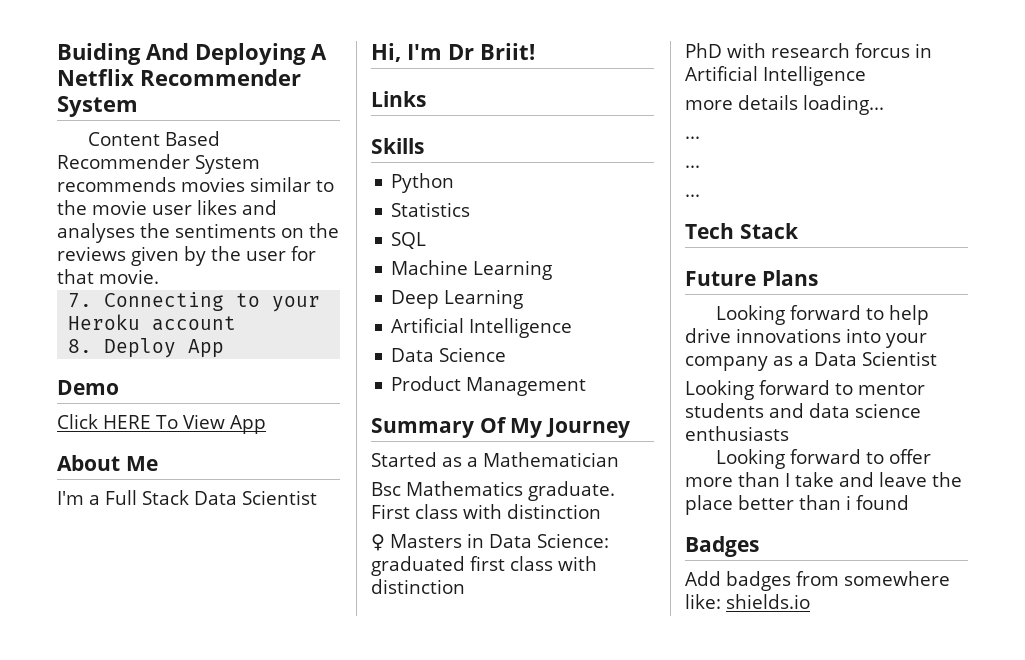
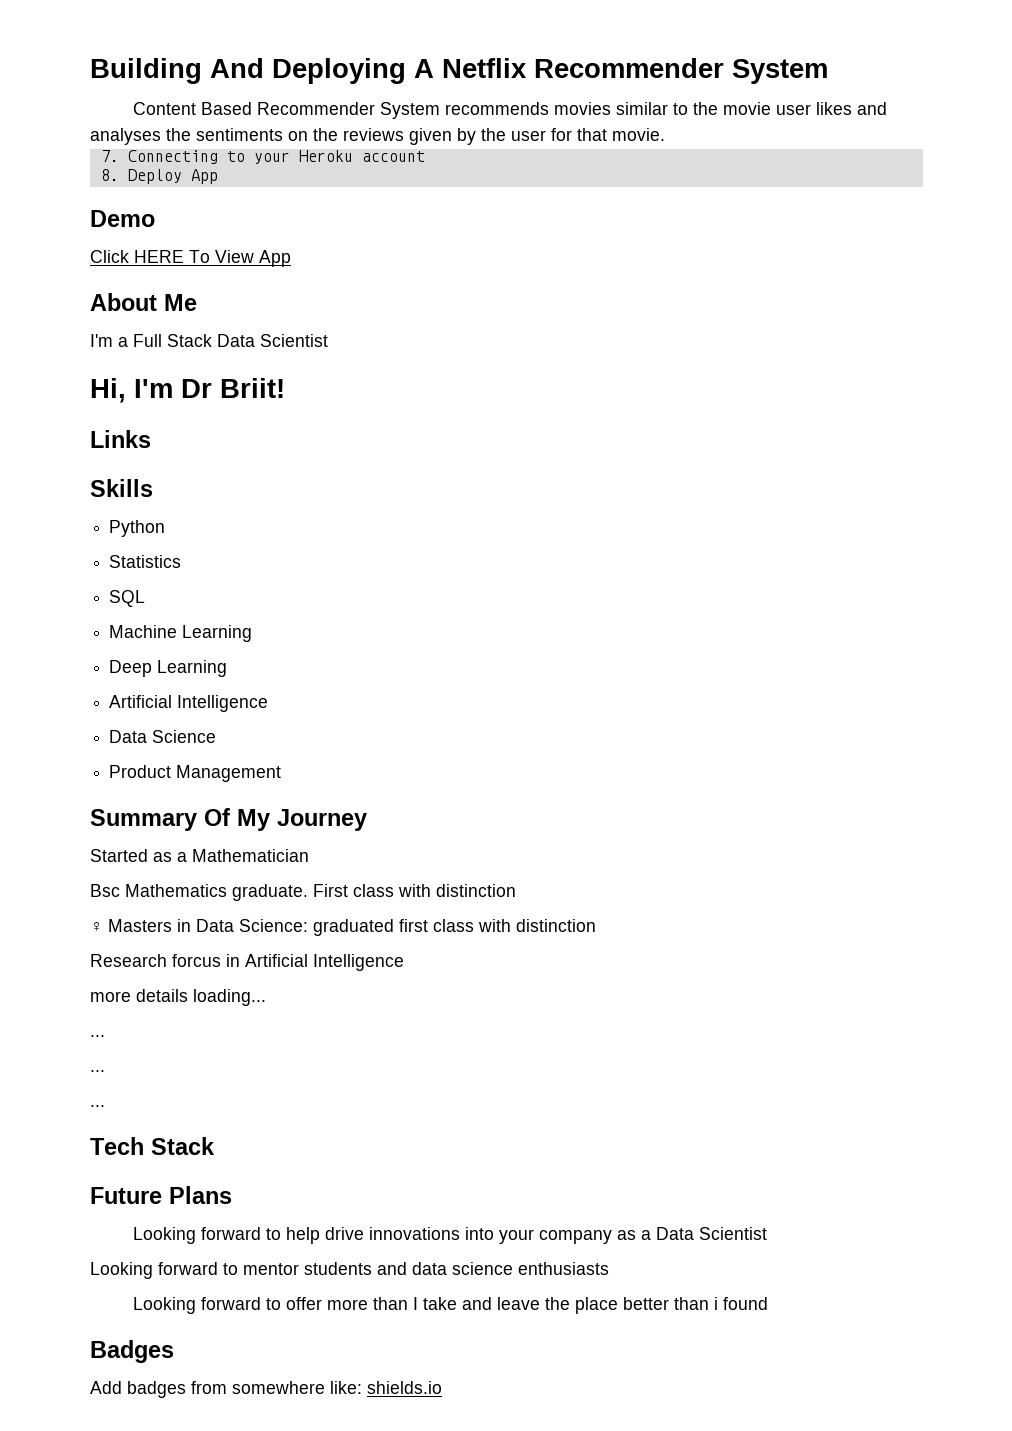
- Buiding And Deploying A Netflix Recommender System
+ Building And Deploying A Netflix Recommender System
- PhD with research forcus in Artificial Intelligence
+ Research forcus in Artificial Intelligence

